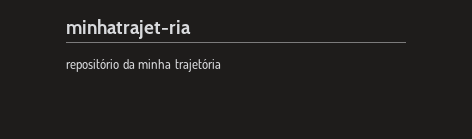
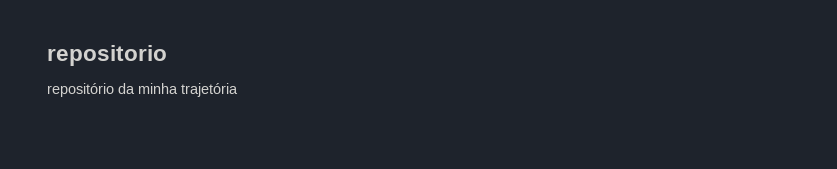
- minhatrajet-ria
+ repositorio

